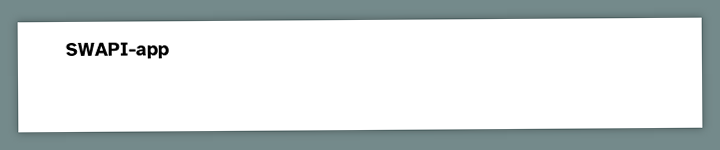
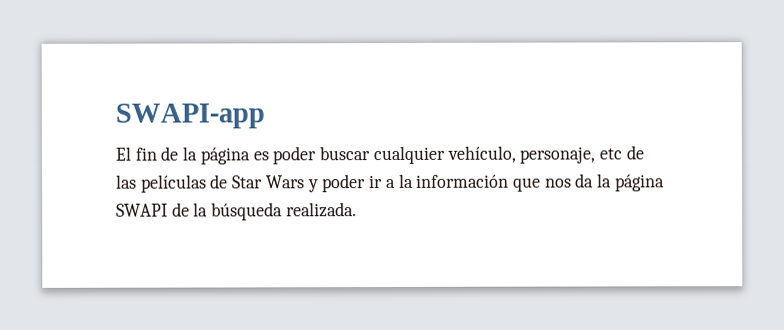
+ El fin de la página es poder buscar cualquier vehículo, personaje, etc de las películas de Star Wars y poder ir a la información que nos da la página SWAPI de la búsqueda realizada.

